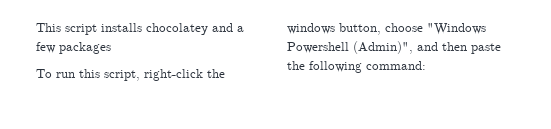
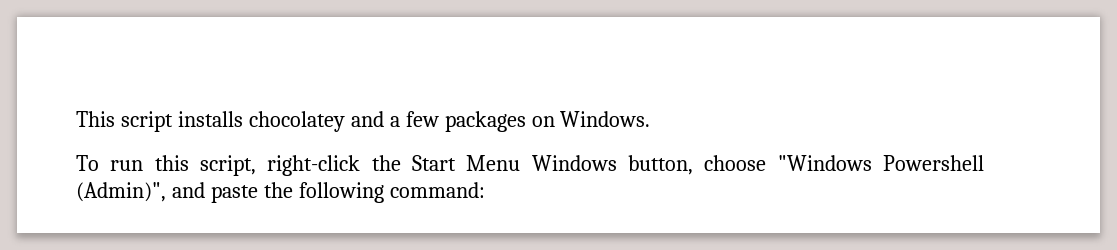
- This script installs chocolatey and a few packages
+ This script installs chocolatey and a few packages on Windows.
- To run this script, right-click the windows button, choose "Windows Powershell (Admin)", and then paste the following command:
+ To run this script, right-click the Start Menu Windows button, choose "Windows Powershell (Admin)", and paste the following command:

